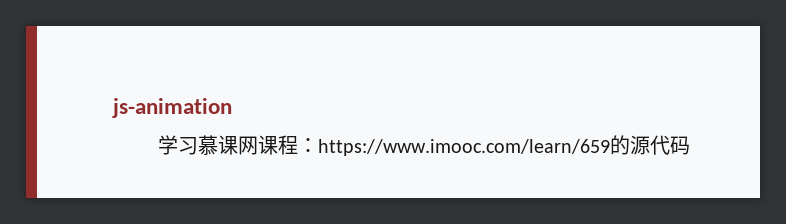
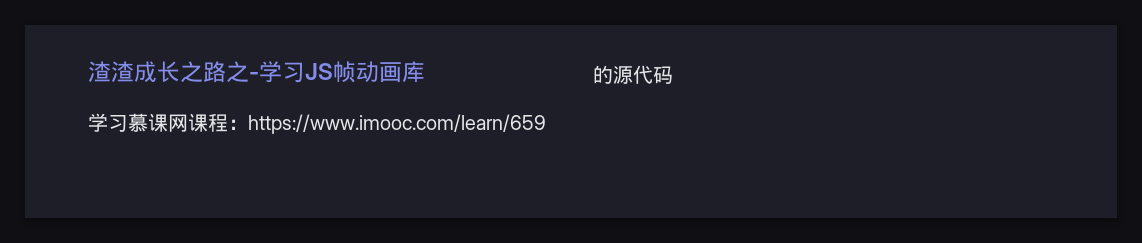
- js-animation
+ 渣渣成长之路之-学习JS帧动画库

